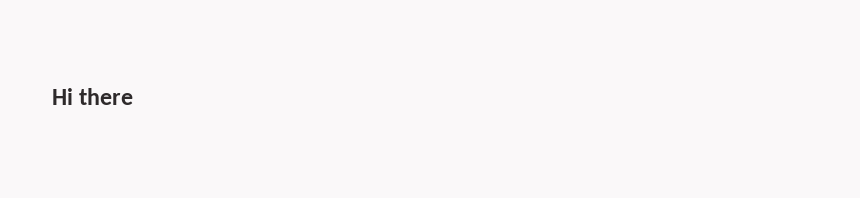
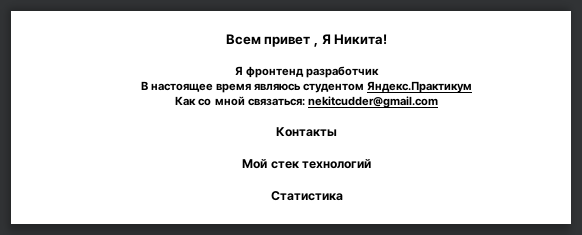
- Hi there
+ Всем привет , Я Никита!
+ Я фронтенд разработчик
+ В настоящее время являюсь студентом Яндекс.Практикум
+ Как со мной связаться: nekitcudder@gmail.com
+ Контакты
+ Мой стек технологий
+ Статистика

